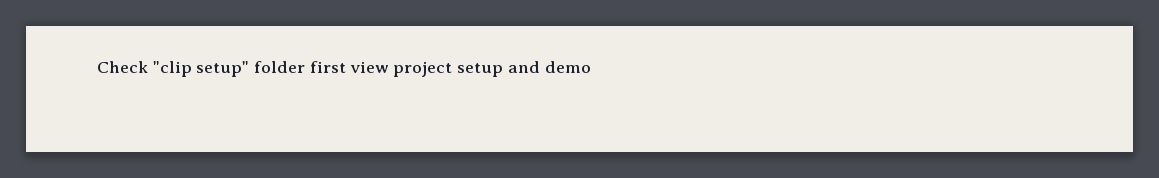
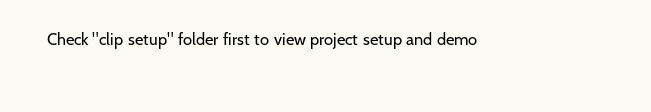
- Check "clip setup" folder first view project setup and demo
+ Check "clip setup" folder first to view project setup and demo

